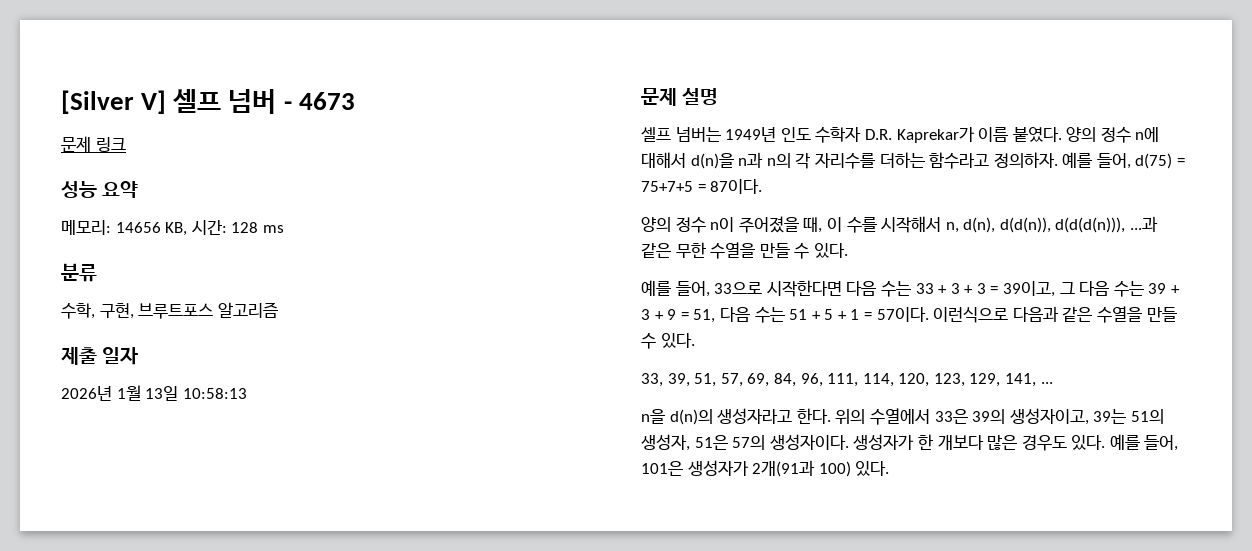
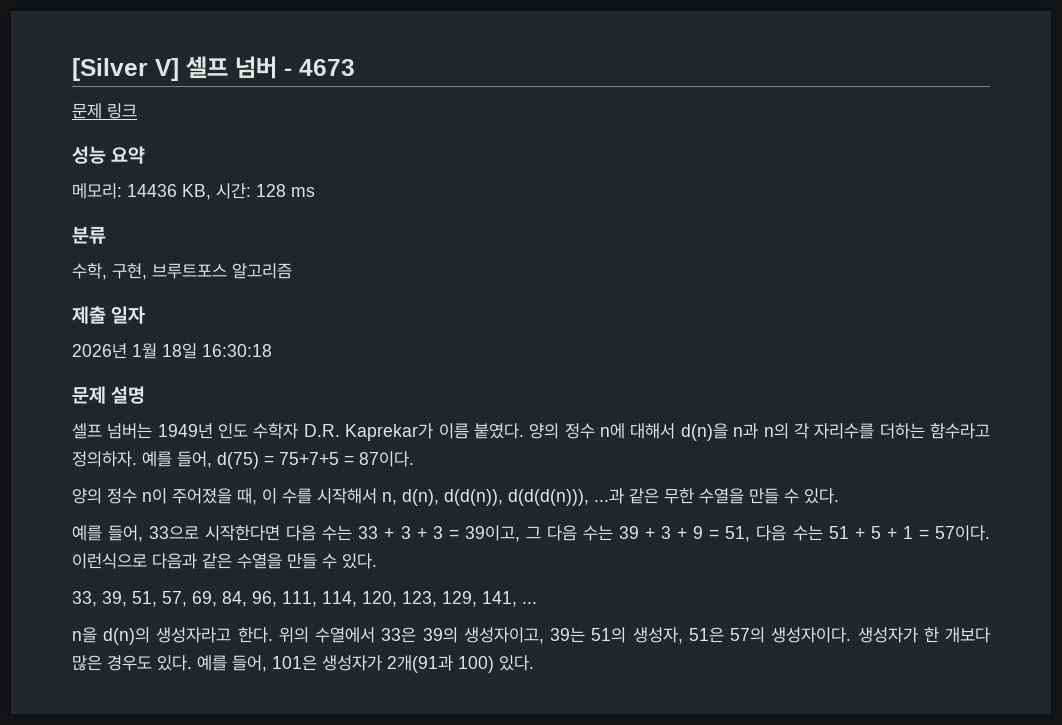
- 메모리: 14656 KB, 시간: 128 ms
+ 메모리: 14436 KB, 시간: 128 ms
- 2026년 1월 13일 10:58:13
+ 2026년 1월 18일 16:30:18

